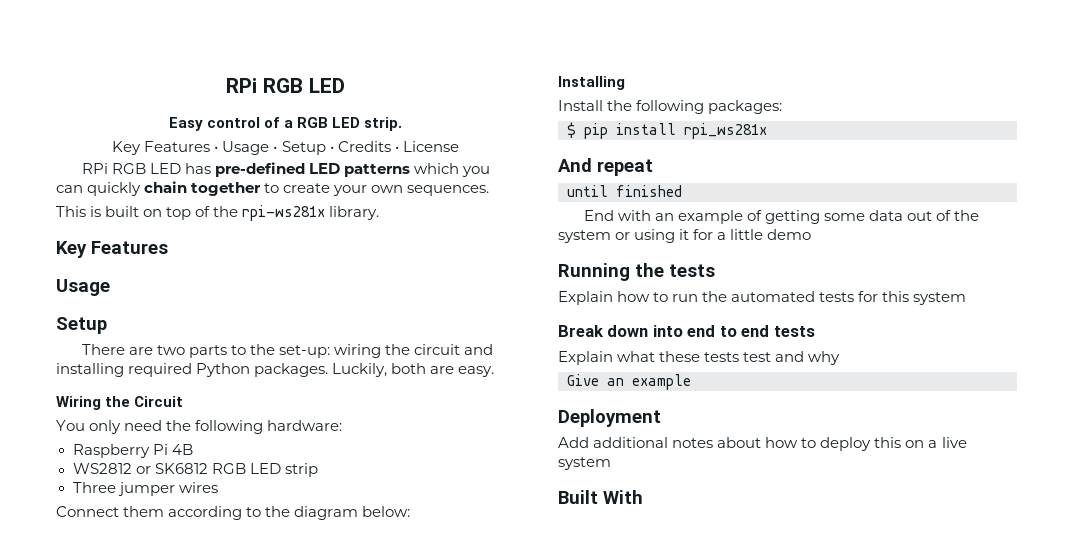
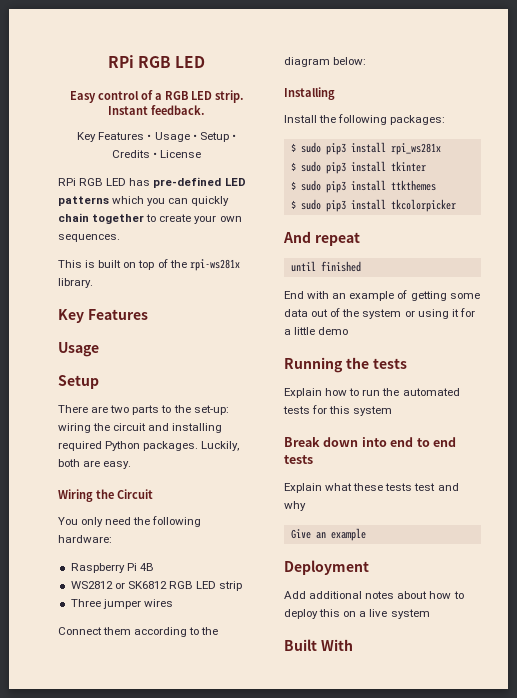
+ Instant feedback.
- $ pip install rpi_ws281x
+ $ sudo pip3 install rpi_ws281x
+ $ sudo pip3 install tkinter
+ $ sudo pip3 install ttkthemes
+ $ sudo pip3 install tkcolorpicker

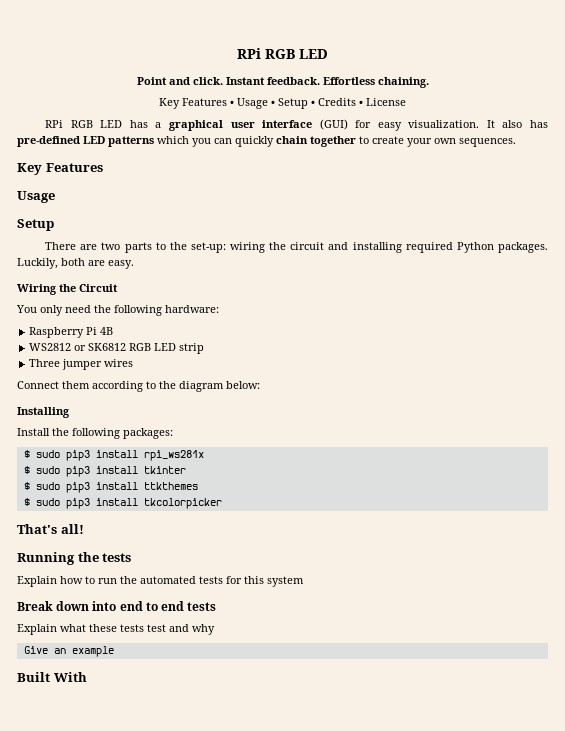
- Easy control of a RGB LED strip.
+ Point and click.
+ Effortless chaining.
- RPi RGB LED has pre-defined LED patterns which you can quickly chain together to create your own sequences.
+ RPi RGB LED has a graphical user interface (GUI) for easy visualization. It also has pre-defined LED patterns which you can quickly chain together to create your own sequences.
- This is built on top of the rpi-ws281x library.
- And repeat
- until finished
- End with an example of getting some data out of the system or using it for a little demo
+ That's all!
- Deployment
- Add additional notes about how to deploy this on a live system

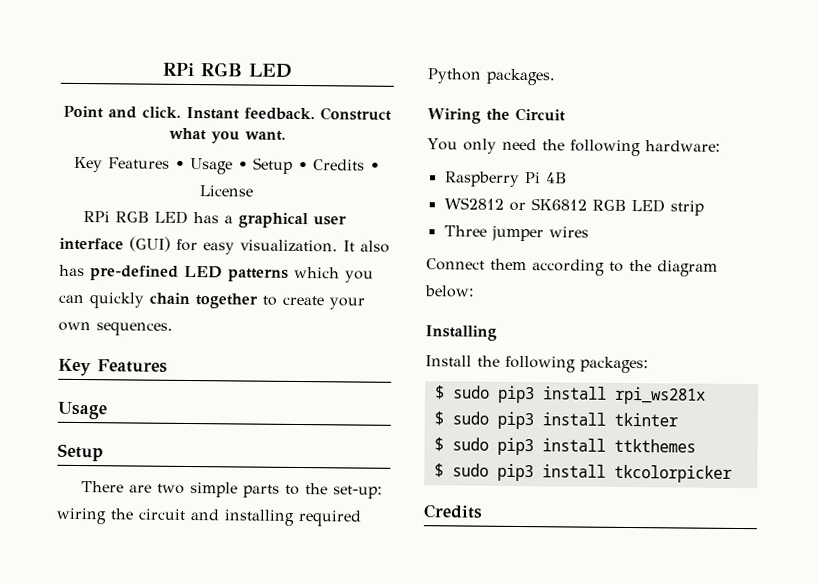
- Effortless chaining.
+ Construct what you want.
- There are two parts to the set-up: wiring the circuit and installing required Python packages. Luckily, both are easy.
+ There are two simple parts to the set-up: wiring the circuit and installing required Python packages.
  $ sudo pip3 install tkcolorpicker
- That's all!
- Running the tests
- Explain how to run the automated tests for this system
- Break down into end to end tests
- Explain what these tests test and why
- Give an example
- Built With
+ Credits

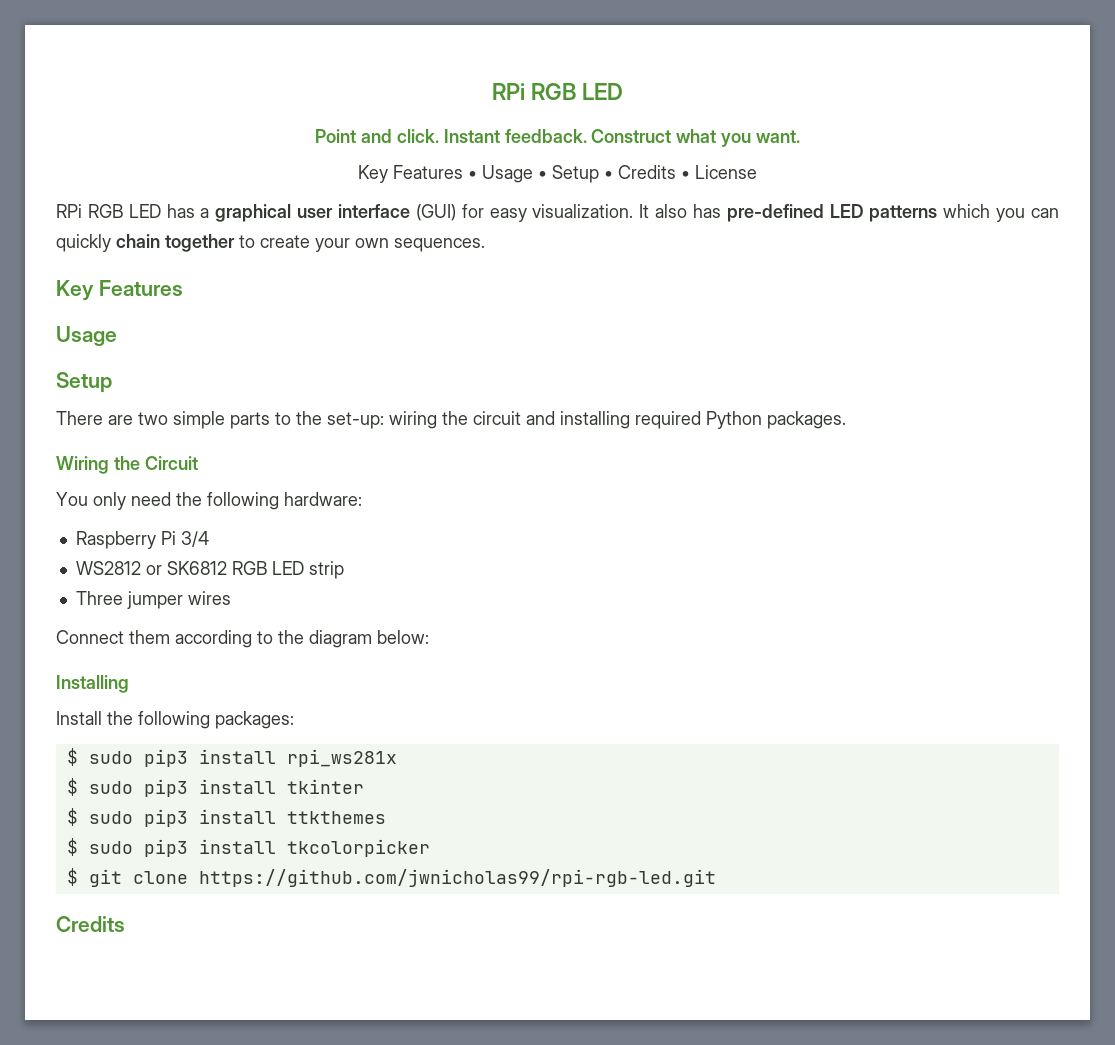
- Raspberry Pi 4B
+ Raspberry Pi 3/4
+ $ git clone https://github.com/jwnicholas99/rpi-rgb-led.git

